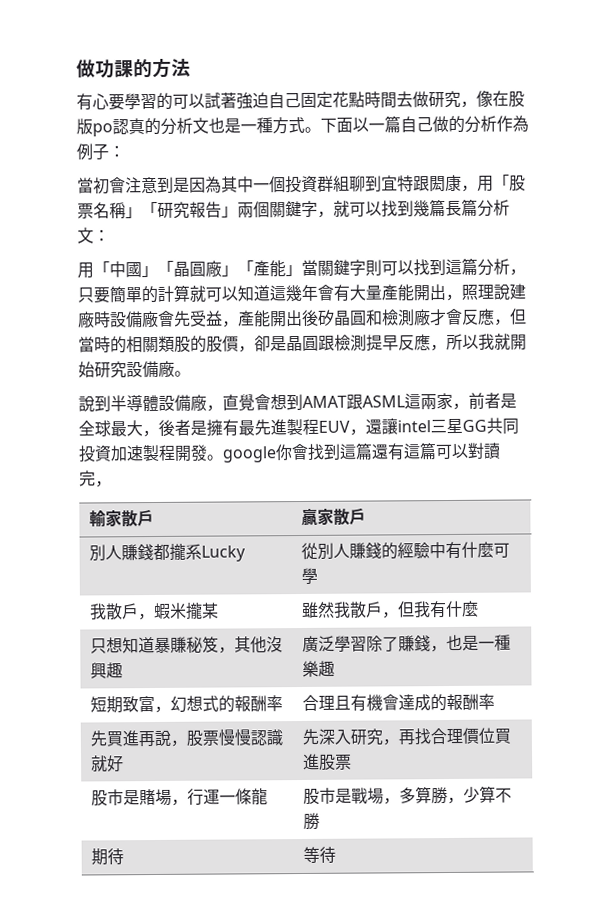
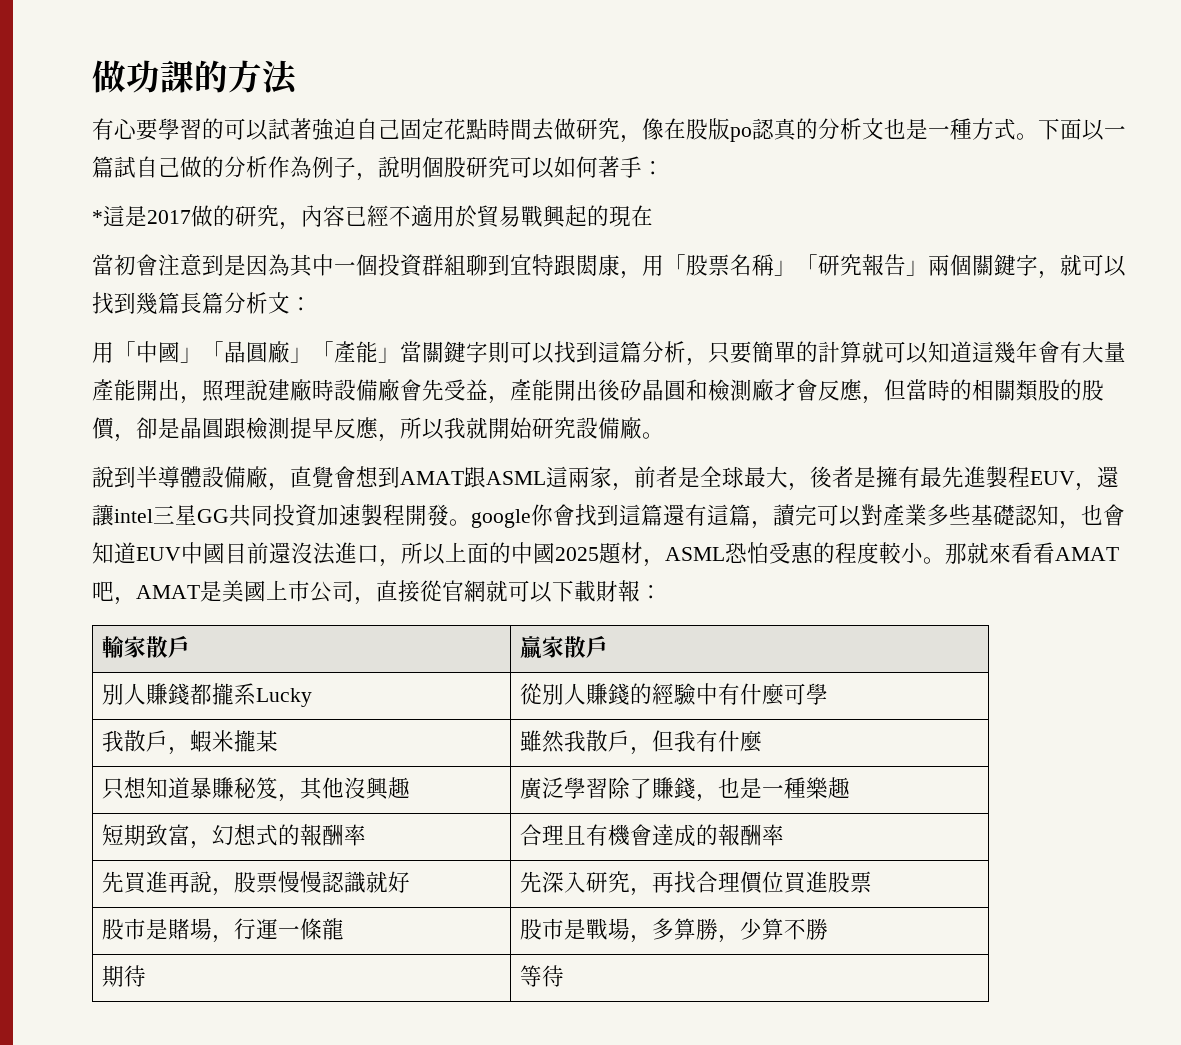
- 下面以一篇自己做的分析作為例子：
+ 下面以一篇試自己做的分析作為例子，說明個股研究可以如何著手：
+ *這是2017做的研究，內容已經不適用於貿易戰興起的現在
- 說到半導體設備廠，直覺會想到AMAT跟ASML這兩家，前者是全球最大，後者是擁有最先進製程EUV，還讓intel三星GG共同投資加速製程開發。google你會找到這篇還有這篇可以對讀完，
+ 說到半導體設備廠，直覺會想到AMAT跟ASML這兩家，前者是全球最大，後者是擁有最先進製程EUV，還讓intel三星GG共同投資加速製程開發。google你會找到這篇還有這篇，讀完可以對產業多些基礎認知，也會知道EUV中國目前還沒法進口，所以上面的中國2025題材，ASML恐怕受惠的程度較小。那就來看看AMAT吧，AMAT是美國上市公司，直接從官網就可以下載財報：

